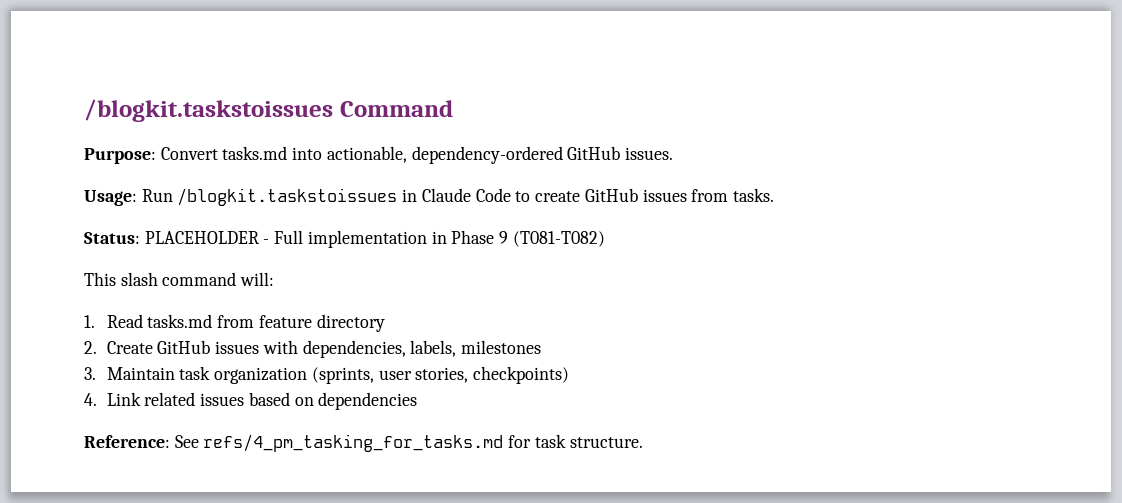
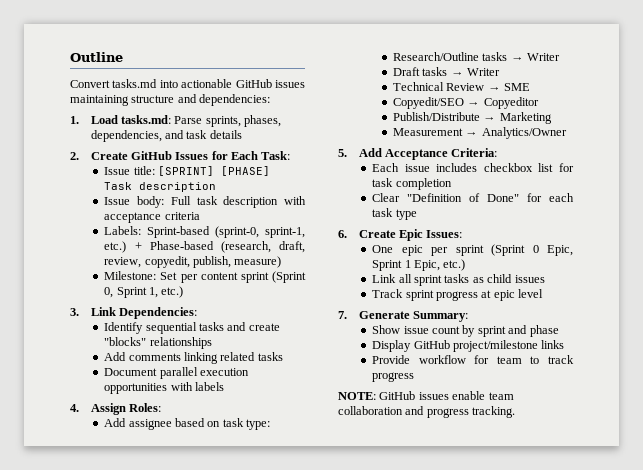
- /blogkit.taskstoissues Command
- Purpose: Convert tasks.md into actionable, dependency-ordered GitHub issues.
- Usage: Run /blogkit.taskstoissues in Claude Code to create GitHub issues from tasks.
- Status: PLACEHOLDER - Full implementation in Phase 9 (T081-T082)
- This slash command will:
- 1. Read tasks.md from feature directory
- 2. Create GitHub issues with dependencies, labels, milestones
- 3. Maintain task organization (sprints, user stories, checkpoints)
- 4. Link related issues based on dependencies
- Reference: See refs/4_pm_tasking_for_tasks.md for task structure.
+ Outline
+ Convert tasks.md into actionable GitHub issues maintaining structure and dependencies:
+ 1. Load tasks.md: Parse sprints, phases, dependencies, and task details
+ 2. Create GitHub Issues for Each Task:
+ Issue title: [SPRINT] [PHASE] Task description
+ Issue body: Full task description with acceptance criteria
+ Labels: Sprint-based (sprint-0, sprint-1, etc.) + Phase-based (research, draft, review, copyedit, publish, measure)
+ Milestone: Set per content sprint (Sprint 0, Sprint 1, etc.)
+ 3. Link Dependencies:
+ Identify sequential tasks and create "blocks" relationships
+ Add comments linking related tasks
+ Document parallel execution opportunities with labels
+ 4. Assign Roles:
+ Add assignee based on task type:
+ Research/Outline tasks → Writer
+ Draft tasks → Writer
+ Technical Review → SME
+ Copyedit/SEO → Copyeditor
+ Publish/Distribute → Marketing
+ Measurement → Analytics/Owner
+ 5. Add Acceptance Criteria:
+ Each issue includes checkbox list for task completion
+ Clear "Definition of Done" for each task type
+ 6. Create Epic Issues:
+ One epic per sprint (Sprint 0 Epic, Sprint 1 Epic, etc.)
+ Link all sprint tasks as child issues
+ Track sprint progress at epic level
+ 7. Generate Summary:
+ Show issue count by sprint and phase
+ Display GitHub project/milestone links
+ Provide workflow for team to track progress
+ NOTE: GitHub issues enable team collaboration and progress tracking.

